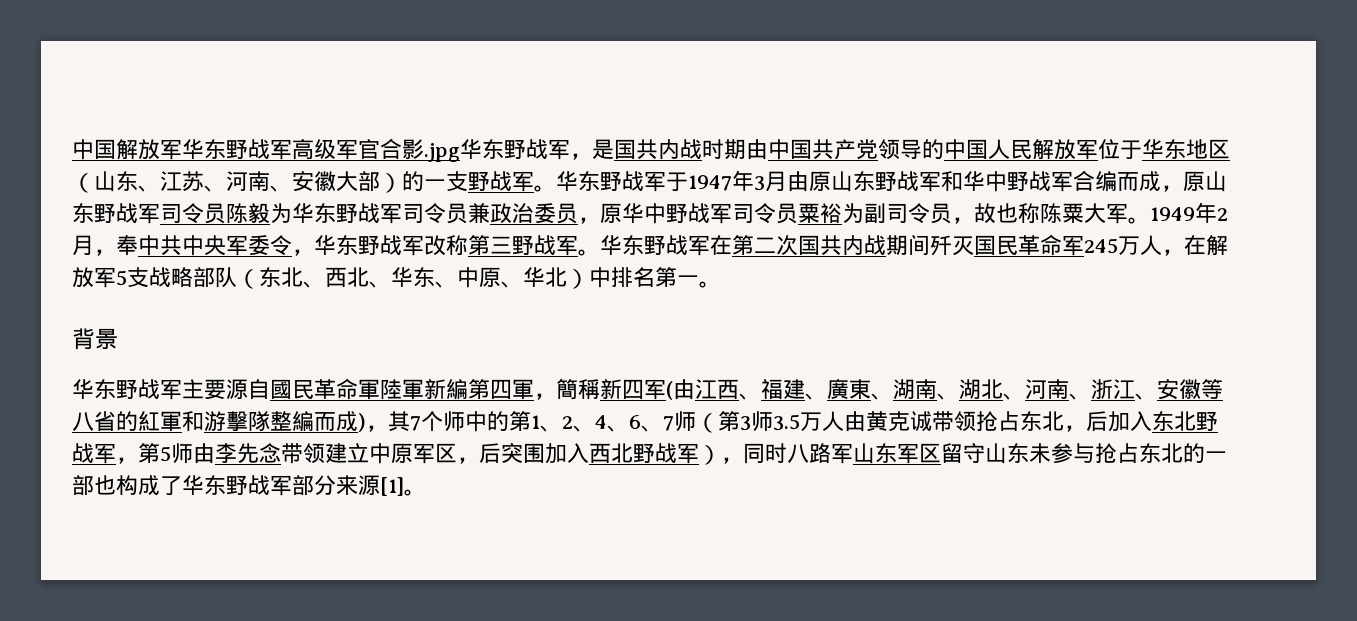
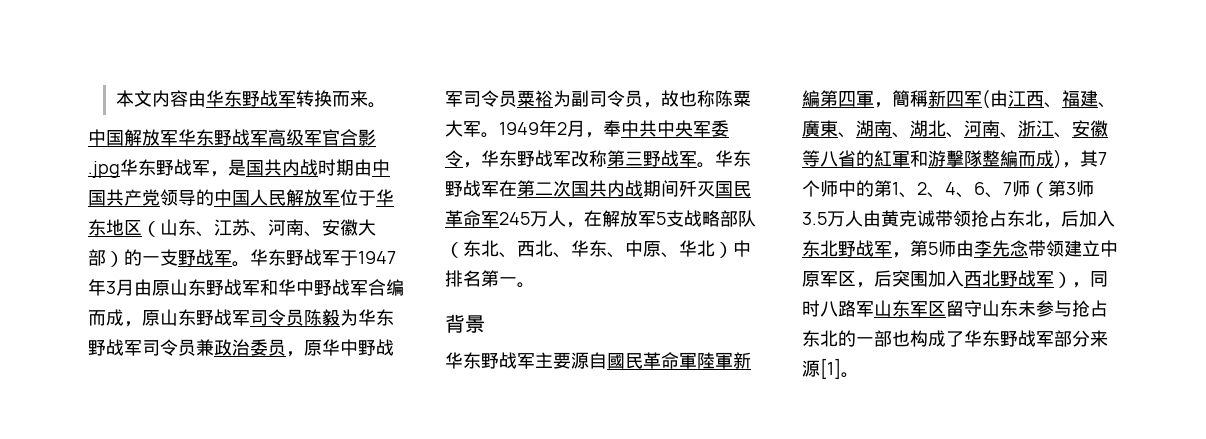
+ 本文内容由华东野战军转换而来。

